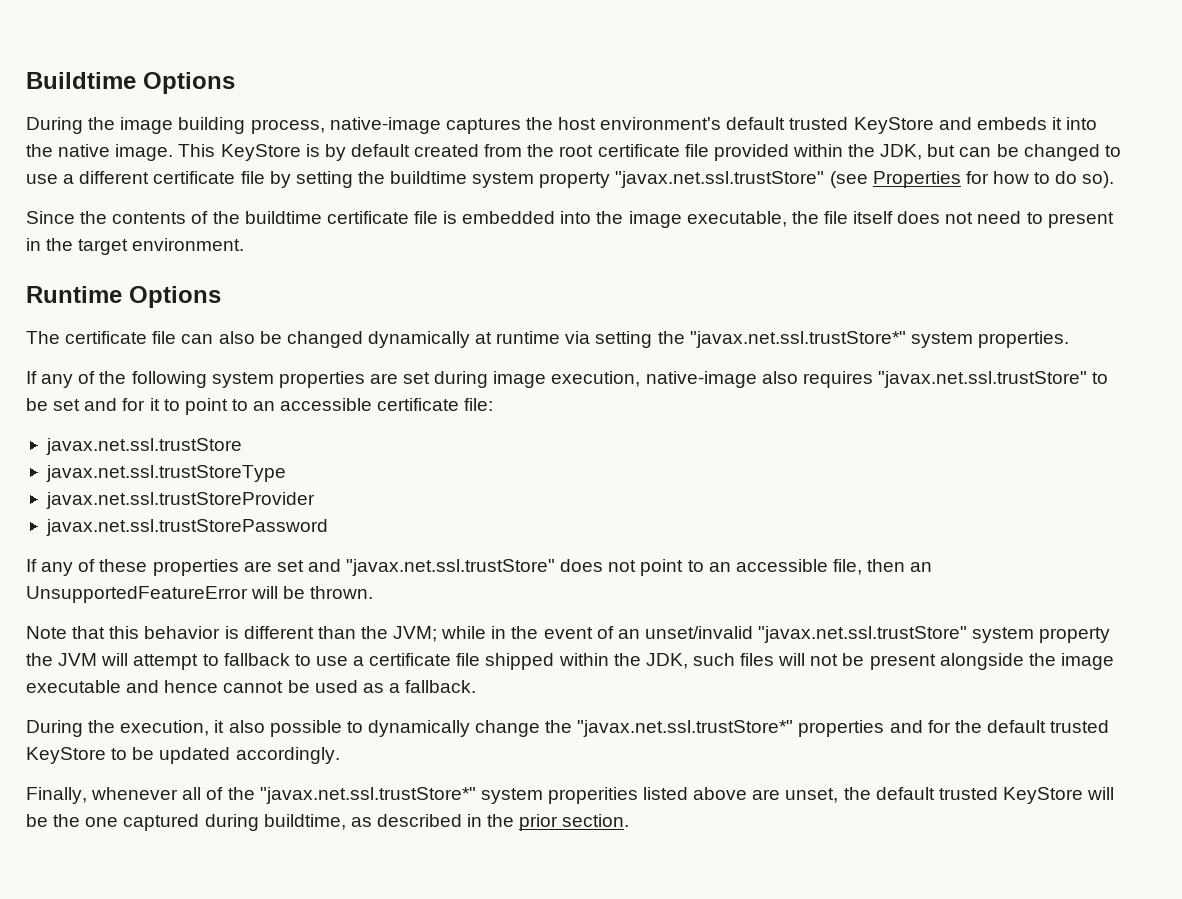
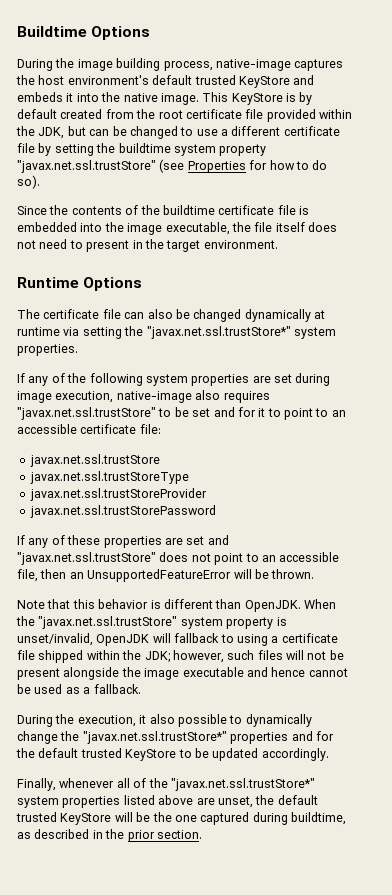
- Note that this behavior is different than the JVM; while in the event of an unset/invalid "javax.net.ssl.trustStore" system property the JVM will attempt to fallback to use a certificate file shipped within the JDK, such files will not be present alongside the image executable and hence cannot be used as a fallback.
+ Note that this behavior is different than OpenJDK. When the "javax.net.ssl.trustStore" system property is unset/invalid, OpenJDK will fallback to using a certificate file shipped within the JDK; however, such files will not be present alongside the image executable and hence cannot be used as a fallback.
- Finally, whenever all of the "javax.net.ssl.trustStore*" system properities listed above are unset, the default trusted KeyStore will be the one captured during buildtime, as described in the prior section.
+ Finally, whenever all of the "javax.net.ssl.trustStore*" system properties listed above are unset, the default trusted KeyStore will be the one captured during buildtime, as described in the prior section.

